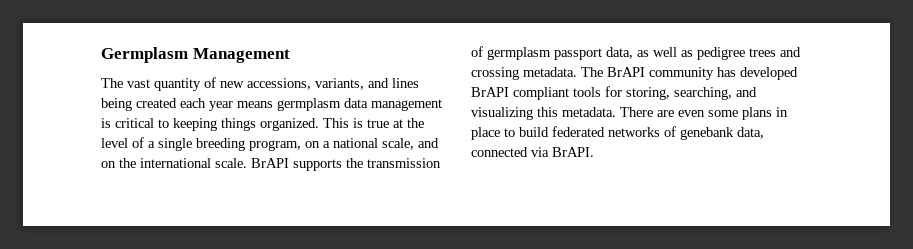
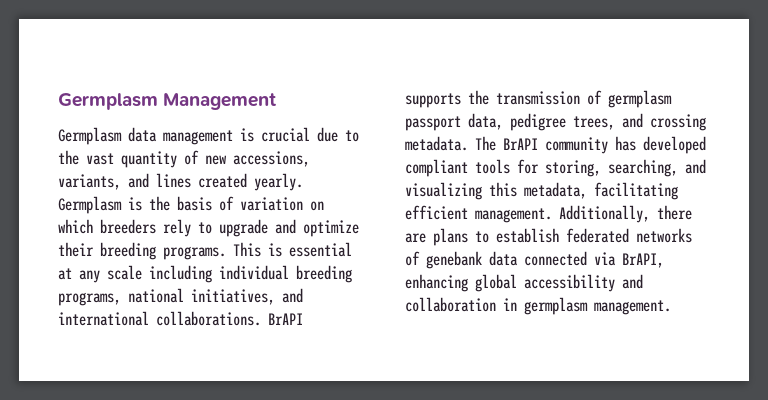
- The vast quantity of new accessions, variants, and lines being created each year means germplasm data management is critical to keeping things organized. This is true at the level of a single breeding program, on a national scale, and on the international scale.
+ Germplasm data management is crucial due to the vast quantity of new accessions, variants, and lines created yearly. Germplasm is the basis of variation on which breeders rely to upgrade and optimize their breeding programs. This is essential at any scale including individual breeding programs, national initiatives, and international collaborations.
- BrAPI supports the transmission of germplasm passport data, as well as pedigree trees and crossing metadata.
+ BrAPI supports the transmission of germplasm passport data, pedigree trees, and crossing metadata.
- The BrAPI community has developed BrAPI compliant tools for storing, searching, and visualizing this metadata. There are even some plans in place to build federated networks of genebank data, connected via BrAPI.
+ The BrAPI community has developed compliant tools for storing, searching, and visualizing this metadata, facilitating efficient management. Additionally, there are plans to establish federated networks of genebank data connected via BrAPI, enhancing global accessibility and collaboration in germplasm management.

